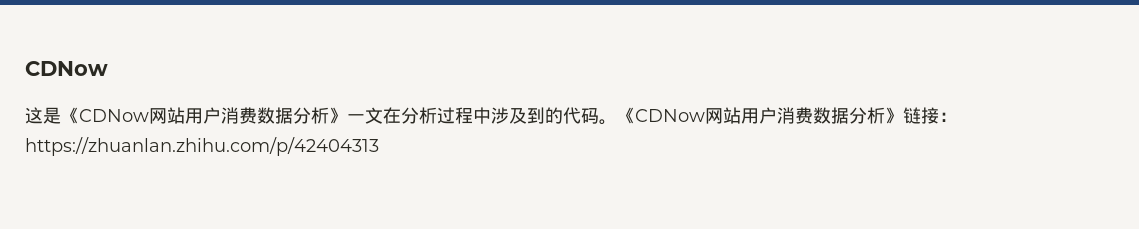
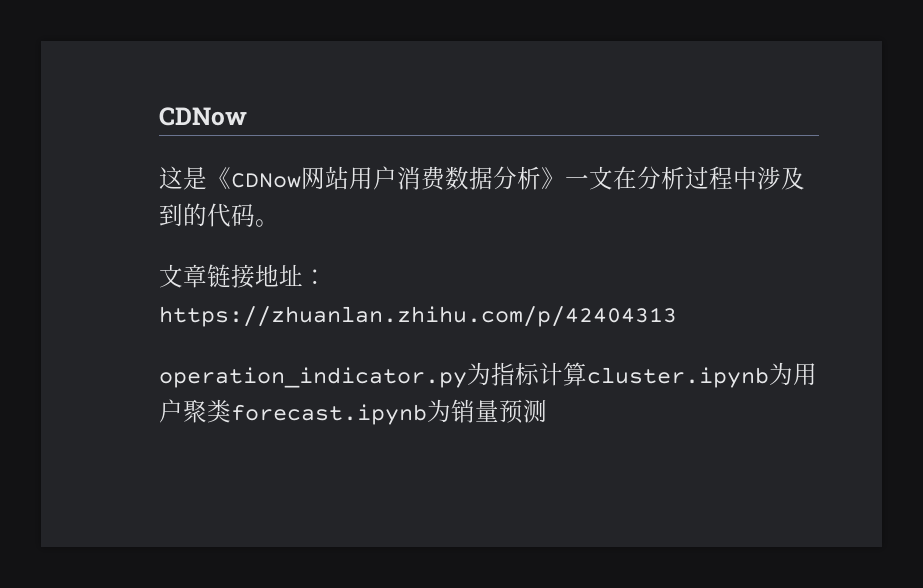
- 这是《CDNow网站用户消费数据分析》一文在分析过程中涉及到的代码。《CDNow网站用户消费数据分析》链接：https://zhuanlan.zhihu.com/p/42404313
+ 这是《CDNow网站用户消费数据分析》一文在分析过程中涉及到的代码。
+ 文章链接地址：https://zhuanlan.zhihu.com/p/42404313
+ operation_indicator.py为指标计算cluster.ipynb为用户聚类forecast.ipynb为销量预测

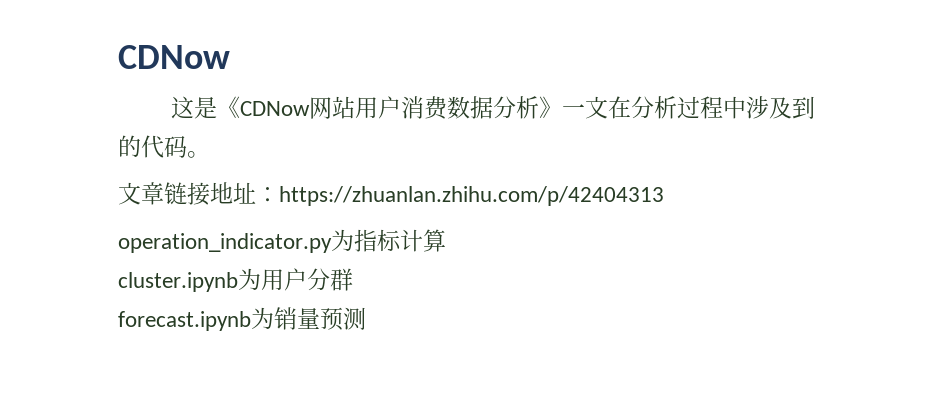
- operation_indicator.py为指标计算cluster.ipynb为用户聚类forecast.ipynb为销量预测
+ operation_indicator.py为指标计算
+ cluster.ipynb为用户分群
+ forecast.ipynb为销量预测

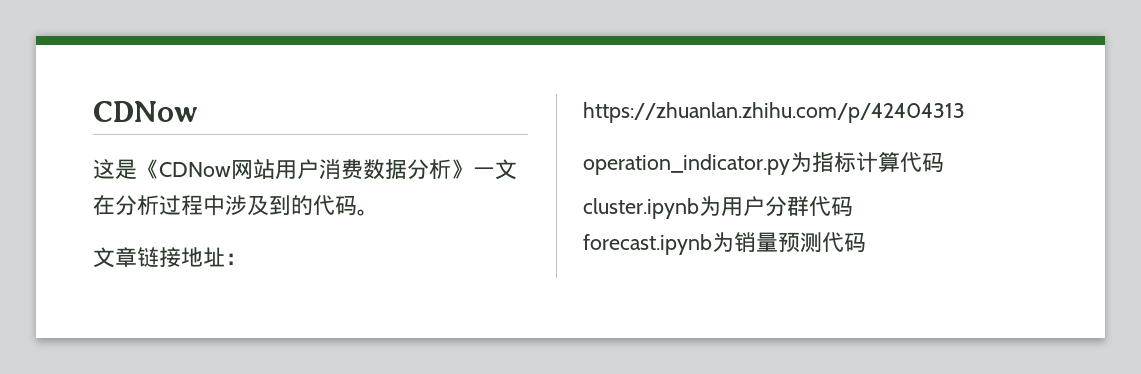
- operation_indicator.py为指标计算
+ operation_indicator.py为指标计算代码
- cluster.ipynb为用户分群
+ cluster.ipynb为用户分群代码
- forecast.ipynb为销量预测
+ forecast.ipynb为销量预测代码

